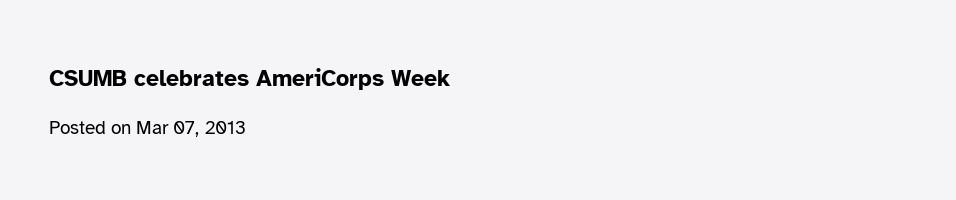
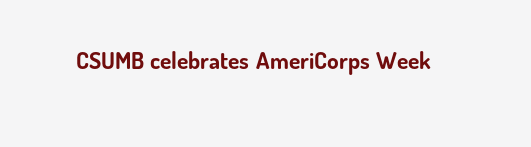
- Posted on Mar 07, 2013

